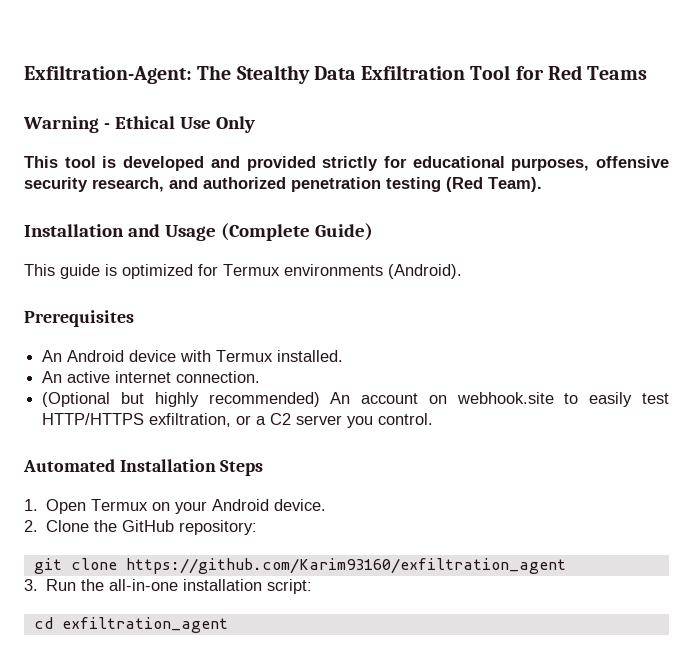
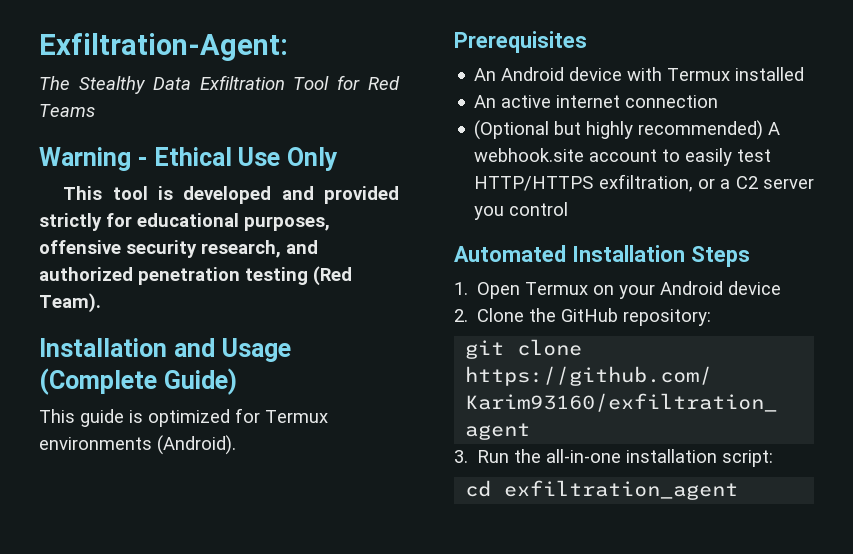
- Exfiltration-Agent: The Stealthy Data Exfiltration Tool for Red Teams
+ Exfiltration-Agent:
+ The Stealthy Data Exfiltration Tool for Red Teams
- An Android device with Termux installed.
+ An Android device with Termux installed
- An active internet connection.
+ An active internet connection
- (Optional but highly recommended) An account on webhook.site to easily test HTTP/HTTPS exfiltration, or a C2 server you control.
+ (Optional but highly recommended) A webhook.site account to easily test HTTP/HTTPS exfiltration, or a C2 server you control
- 1. Open Termux on your Android device.
+ 1. Open Termux on your Android device

